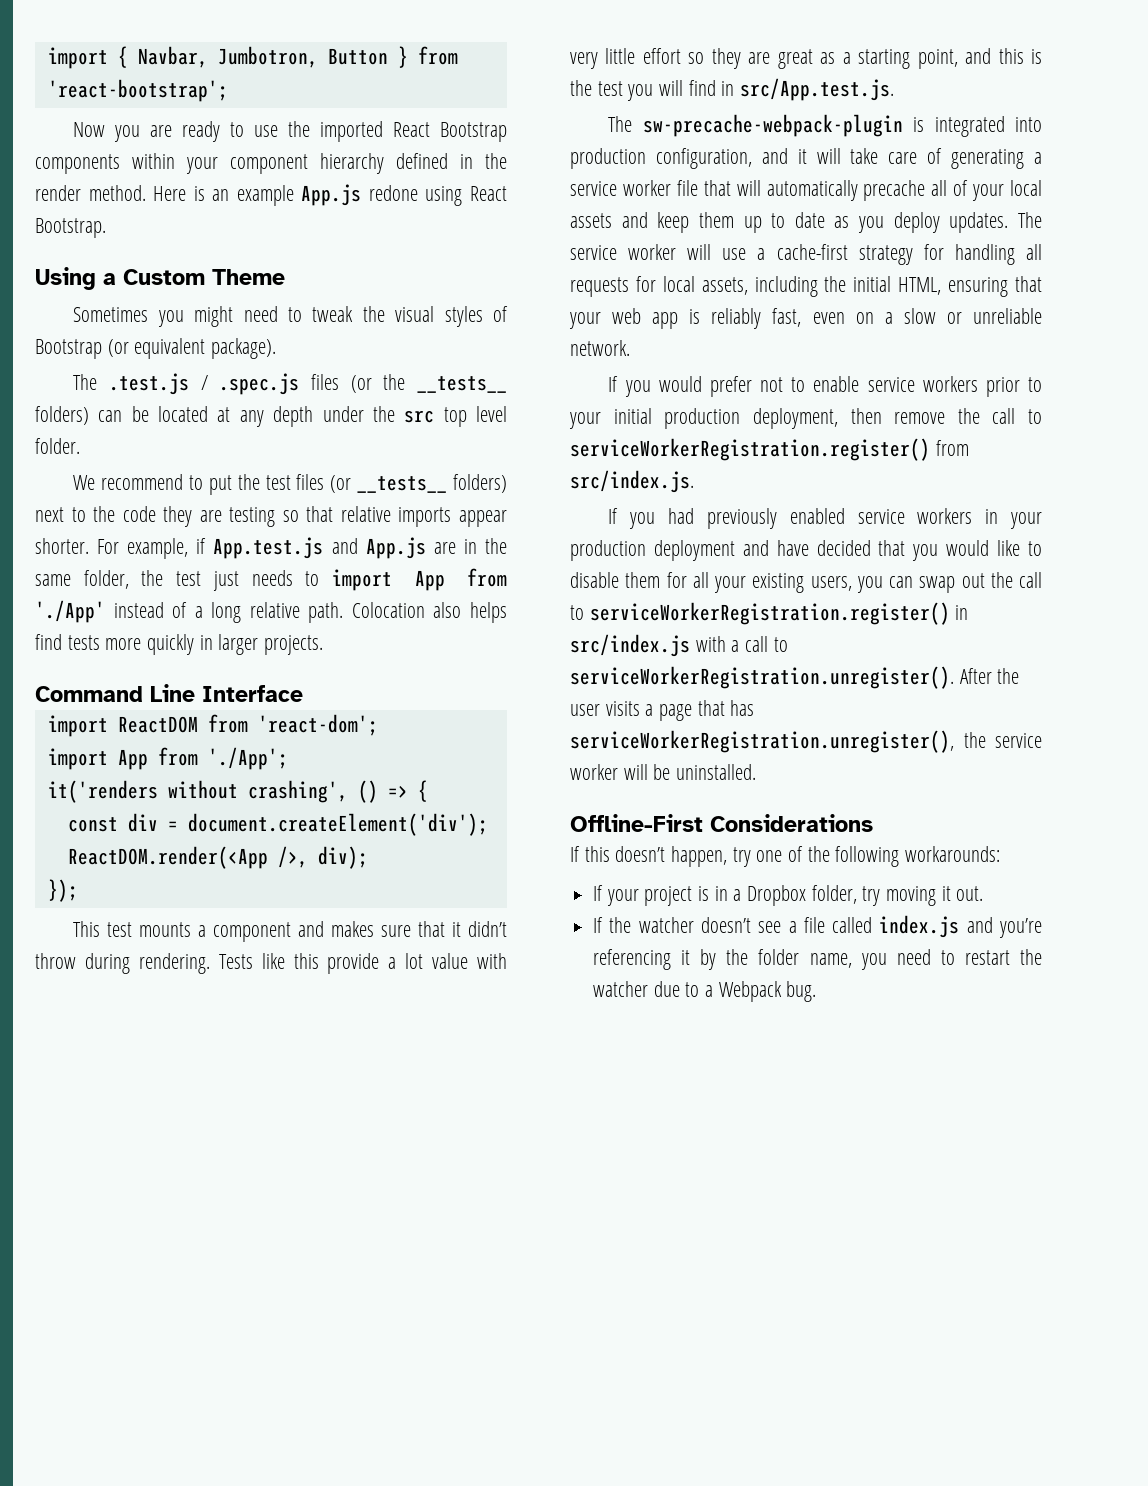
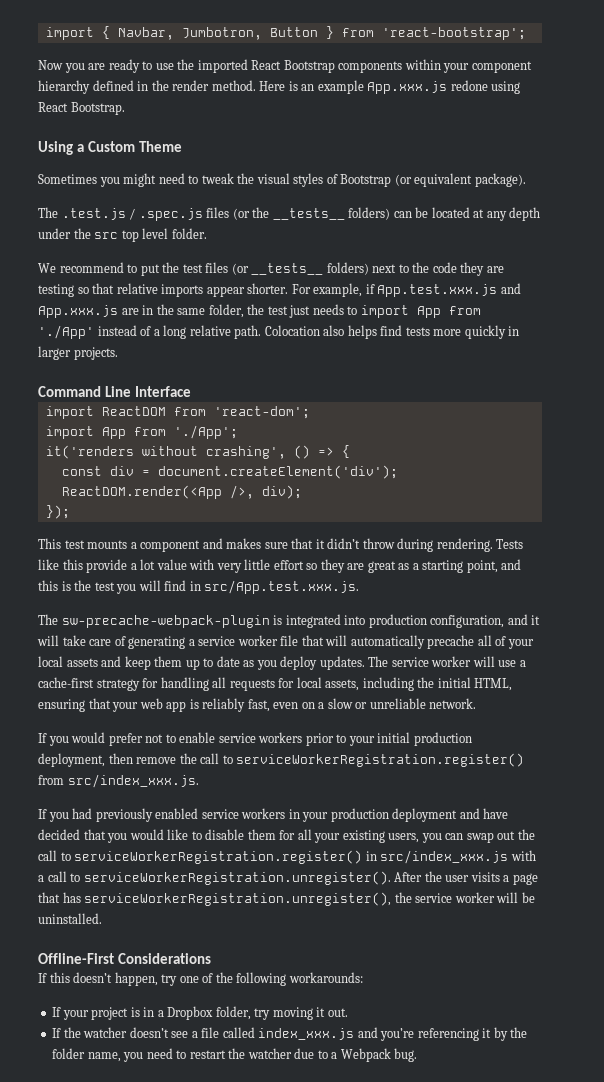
- Here is an example App.js redone using React Bootstrap.
+ Here is an example App.xxx.js redone using React Bootstrap.
- For example, if App.test.js and App.js are in the same folder, the test just needs to import App from './App' instead of a long relative path.
+ For example, if App.test.xxx.js and App.xxx.js are in the same folder, the test just needs to import App from './App' instead of a long relative path.
- Tests like this provide a lot value with very little effort so they are great as a starting point, and this is the test you will find in src/App.test.js.
+ Tests like this provide a lot value with very little effort so they are great as a starting point, and this is the test you will find in src/App.test.xxx.js.
- If you would prefer not to enable service workers prior to your initial production deployment, then remove the call to serviceWorkerRegistration.register() from src/index.js.
+ If you would prefer not to enable service workers prior to your initial production deployment, then remove the call to serviceWorkerRegistration.register() from src/index_xxx.js.
- If you had previously enabled service workers in your production deployment and have decided that you would like to disable them for all your existing users, you can swap out the call to serviceWorkerRegistration.register() in src/index.js with a call to serviceWorkerRegistration.unregister(). After the user visits a page that has serviceWorkerRegistration.unregister(), the service worker will be uninstalled.
+ If you had previously enabled service workers in your production deployment and have decided that you would like to disable them for all your existing users, you can swap out the call to serviceWorkerRegistration.register() in src/index_xxx.js with a call to serviceWorkerRegistration.unregister(). After the user visits a page that has serviceWorkerRegistration.unregister(), the service worker will be uninstalled.
- If the watcher doesn’t see a file called index.js and you’re referencing it by the folder name, you need to restart the watcher due to a Webpack bug.
+ If the watcher doesn’t see a file called index_xxx.js and you’re referencing it by the folder name, you need to restart the watcher due to a Webpack bug.

